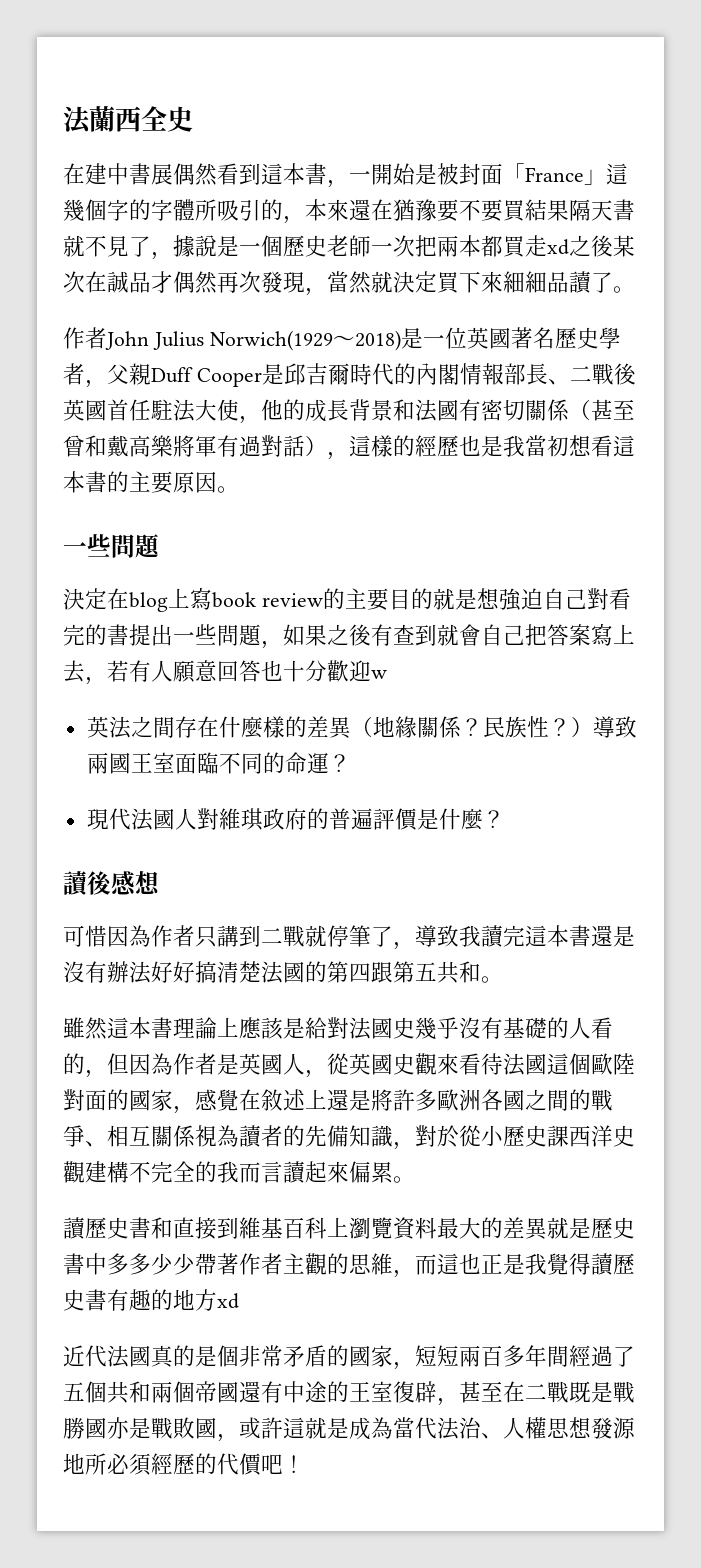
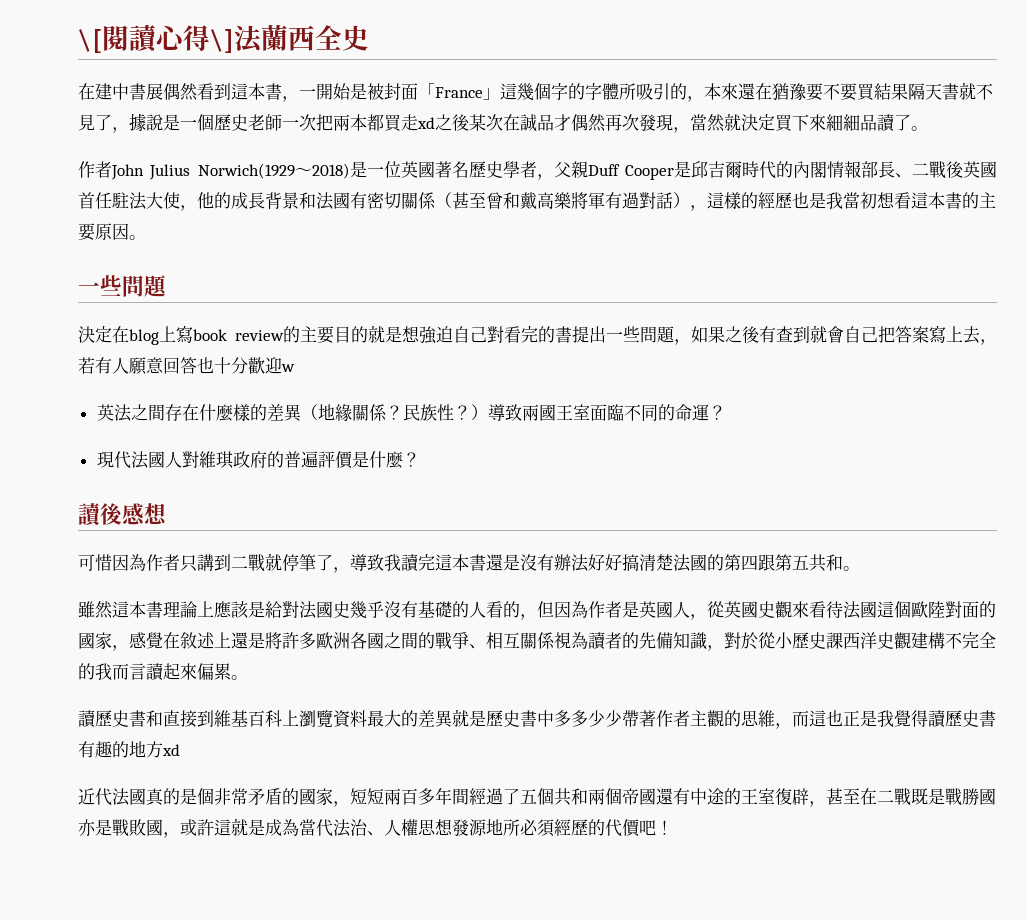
- 法蘭西全史
+ \[閱讀心得\]法蘭西全史

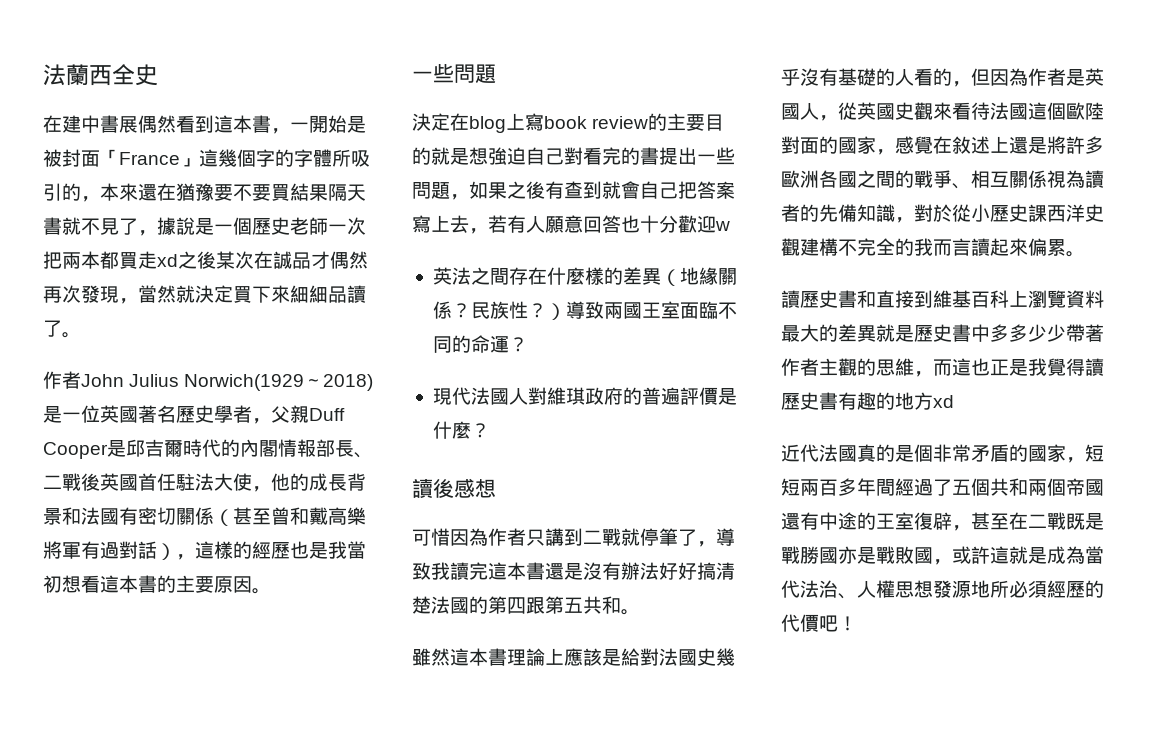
- \[閱讀心得\]法蘭西全史
+ 法蘭西全史

